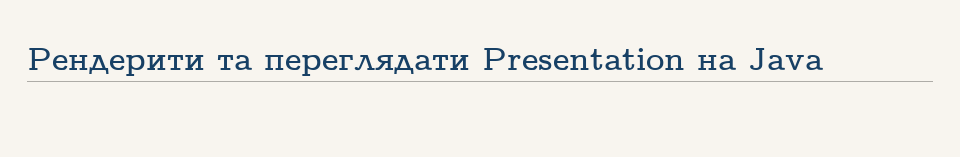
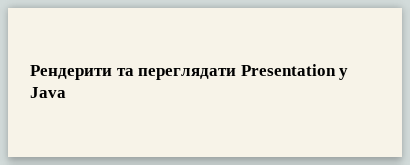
- Рендерити та переглядати Presentation на Java
+ Рендерити та переглядати Presentation у Java

